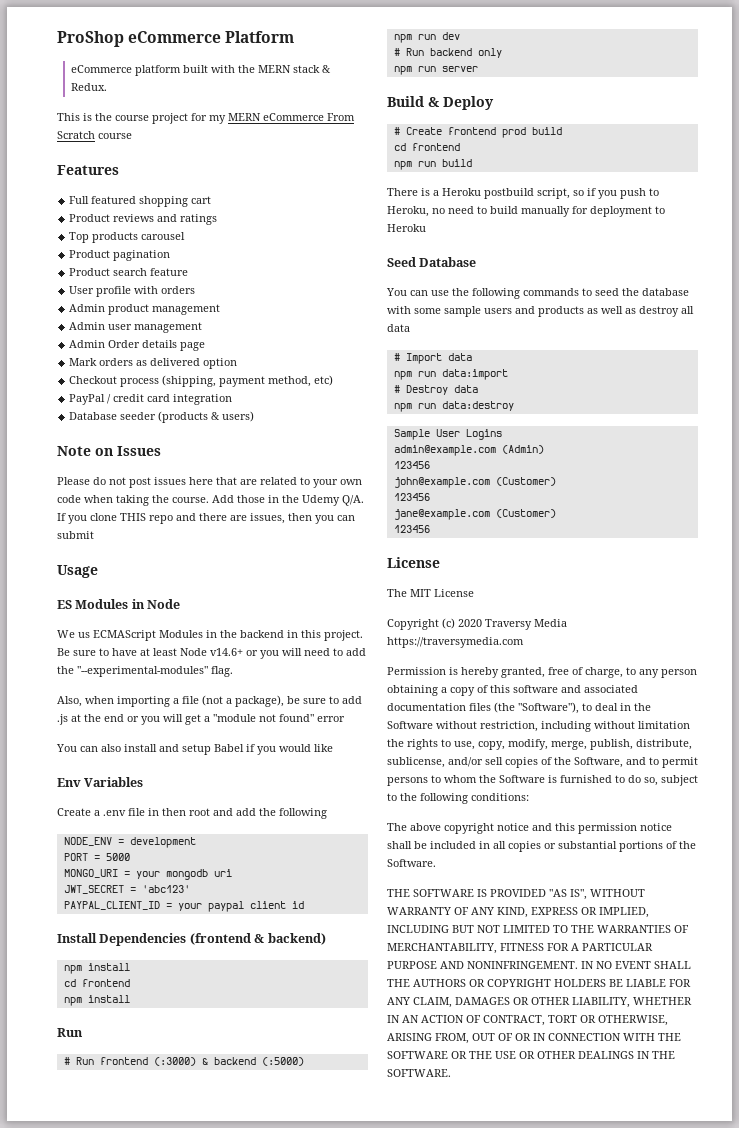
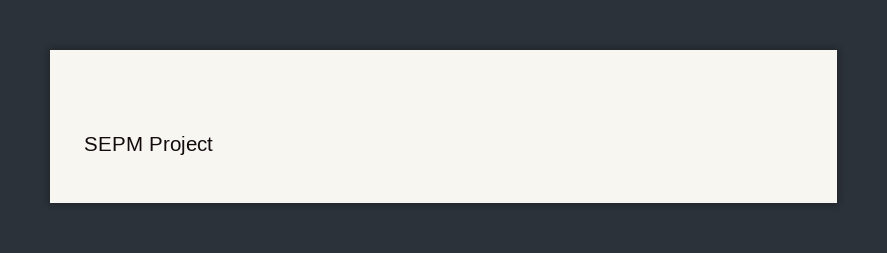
- ProShop eCommerce Platform
- eCommerce platform built with the MERN stack & Redux.
- This is the course project for my MERN eCommerce From Scratch course
- Features
- Full featured shopping cart
- Product reviews and ratings
- Top products carousel
- Product pagination
- Product search feature
- User profile with orders
- Admin product management
- Admin user management
- Admin Order details page
- Mark orders as delivered option
- Checkout process (shipping, payment method, etc)
- PayPal / credit card integration
- Database seeder (products & users)
- Note on Issues
- Please do not post issues here that are related to your own code when taking the course. Add those in the Udemy Q/A. If you clone THIS repo and there are issues, then you can submit
- Usage
- ES Modules in Node
- We us ECMAScript Modules in the backend in this project. Be sure to have at least Node v14.6+ or you will need to add the "--experimental-modules" flag.
- Also, when importing a file (not a package), be sure to add .js at the end or you will get a "module not found" error
- You can also install and setup Babel if you would like
- Env Variables
- Create a .env file in then root and add the following
- NODE_ENV = development
- PORT = 5000
- MONGO_URI = your mongodb uri
- JWT_SECRET = 'abc123'
- PAYPAL_CLIENT_ID = your paypal client id
- Install Dependencies (frontend & backend)
- npm install
- cd frontend
- npm install
- Run
- # Run frontend (:3000) & backend (:5000)
- npm run dev
- # Run backend only
- npm run server
- Build & Deploy
- # Create frontend prod build
- cd frontend
- npm run build
- There is a Heroku postbuild script, so if you push to Heroku, no need to build manually for deployment to Heroku
- Seed Database
- You can use the following commands to seed the database with some sample users and products as well as destroy all data
- # Import data
- npm run data:import
- # Destroy data
- npm run data:destroy
- Sample User Logins
- admin@example.com (Admin)
- 123456
- john@example.com (Customer)
- 123456
- jane@example.com (Customer)
- 123456
- License
- The MIT License
- Copyright (c) 2020 Traversy Media https://traversymedia.com
- Permission is hereby granted, free of charge, to any person obtaining a copy of this software and associated documentation files (the "Software"), to deal in the Software without restriction, including without limitation the rights to use, copy, modify, merge, publish, distribute, sublicense, and/or sell copies of the Software, and to permit persons to whom the Software is furnished to do so, subject to the following conditions:
- The above copyright notice and this permission notice shall be included in all copies or substantial portions of the Software.
- THE SOFTWARE IS PROVIDED "AS IS", WITHOUT WARRANTY OF ANY KIND, EXPRESS OR IMPLIED, INCLUDING BUT NOT LIMITED TO THE WARRANTIES OF MERCHANTABILITY, FITNESS FOR A PARTICULAR PURPOSE AND NONINFRINGEMENT. IN NO EVENT SHALL THE AUTHORS OR COPYRIGHT HOLDERS BE LIABLE FOR ANY CLAIM, DAMAGES OR OTHER LIABILITY, WHETHER IN AN ACTION OF CONTRACT, TORT OR OTHERWISE, ARISING FROM, OUT OF OR IN CONNECTION WITH THE SOFTWARE OR THE USE OR OTHER DEALINGS IN THE SOFTWARE.
+ SEPM Project

